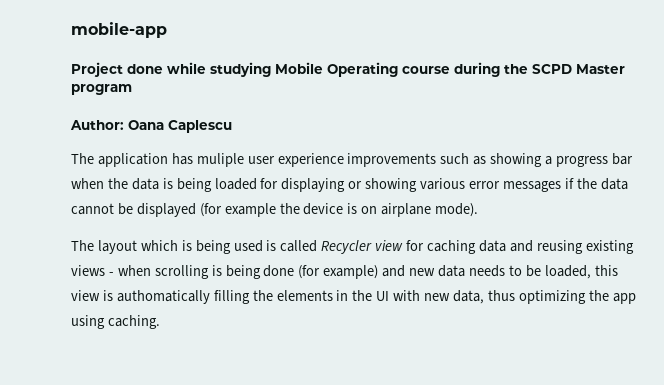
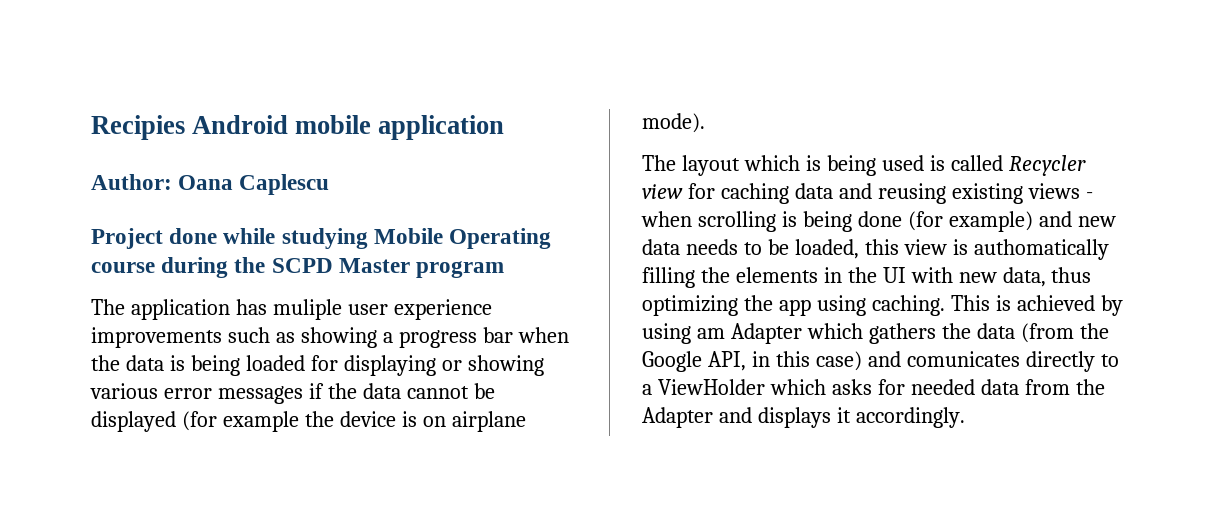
- mobile-app
+ Recipies Android mobile application
+ Author: Oana Caplescu
- Author: Oana Caplescu
+ This is achieved by using am Adapter which gathers the data (from the Google API, in this case) and comunicates directly to a ViewHolder which asks for needed data from the Adapter and displays it accordingly.

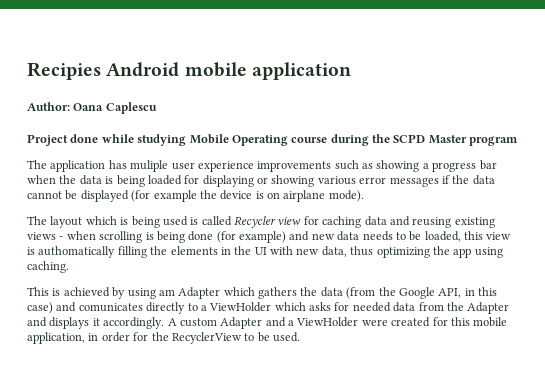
- The layout which is being used is called Recycler view for caching data and reusing existing views - when scrolling is being done (for example) and new data needs to be loaded, this view is authomatically filling the elements in the UI with new data, thus optimizing the app using caching. This is achieved by using am Adapter which gathers the data (from the Google API, in this case) and comunicates directly to a ViewHolder which asks for needed data from the Adapter and displays it accordingly.
+ The layout which is being used is called Recycler view for caching data and reusing existing views - when scrolling is being done (for example) and new data needs to be loaded, this view is authomatically filling the elements in the UI with new data, thus optimizing the app using caching.
+ This is achieved by using am Adapter which gathers the data (from the Google API, in this case) and comunicates directly to a ViewHolder which asks for needed data from the Adapter and displays it accordingly.
+ A custom Adapter and a ViewHolder were created for this mobile application, in order for the RecyclerView to be used.

